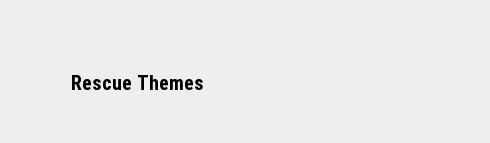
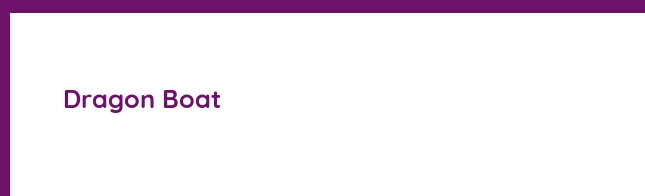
- Rescue Themes
+ Dragon Boat

